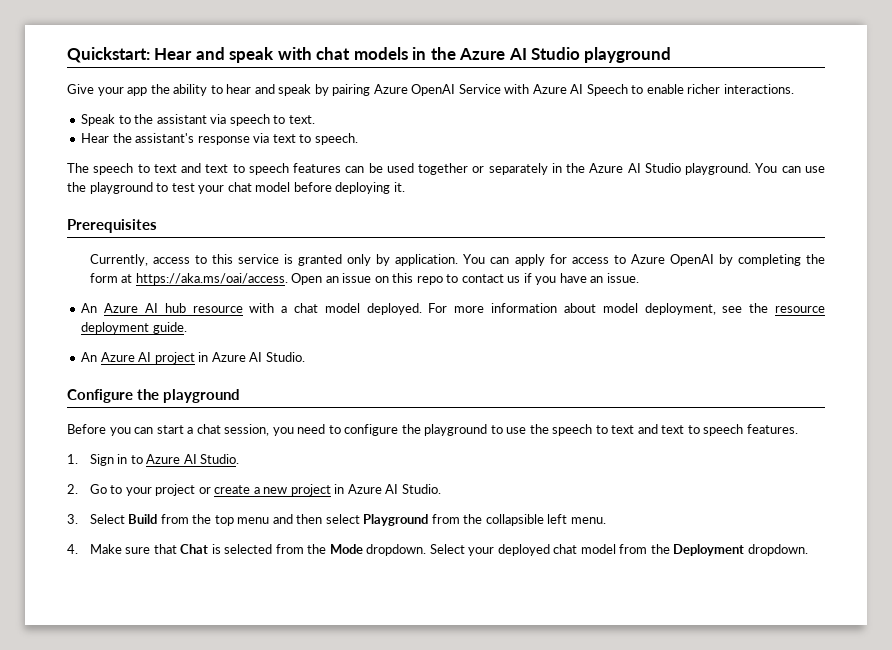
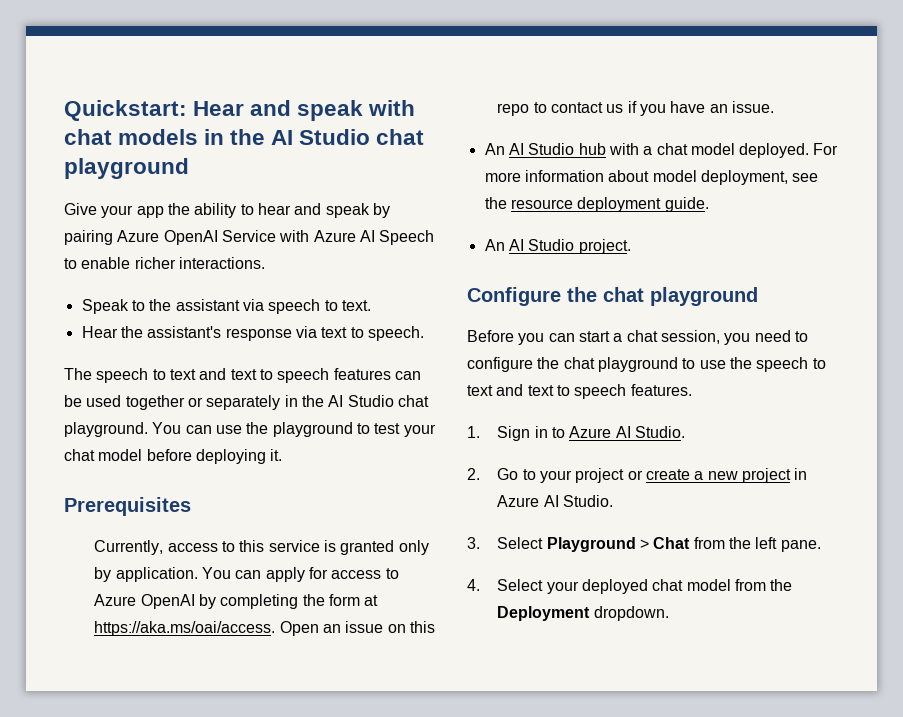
- Quickstart: Hear and speak with chat models in the Azure AI Studio playground
+ Quickstart: Hear and speak with chat models in the AI Studio chat playground
- The speech to text and text to speech features can be used together or separately in the Azure AI Studio playground.
+ The speech to text and text to speech features can be used together or separately in the AI Studio chat playground.
- An Azure AI hub resource with a chat model deployed.
+ An AI Studio hub with a chat model deployed.
- An Azure AI project in Azure AI Studio.
+ An AI Studio project.
- Configure the playground
+ Configure the chat playground
- Before you can start a chat session, you need to configure the playground to use the speech to text and text to speech features.
+ Before you can start a chat session, you need to configure the chat playground to use the speech to text and text to speech features.
- 3. Select Build from the top menu and then select Playground from the collapsible left menu.
- 4. Make sure that Chat is selected from the Mode dropdown. Select your deployed chat model from the Deployment dropdown.
+ 3. Select Playground > Chat from the left pane.
+ 4. Select your deployed chat model from the Deployment dropdown.

